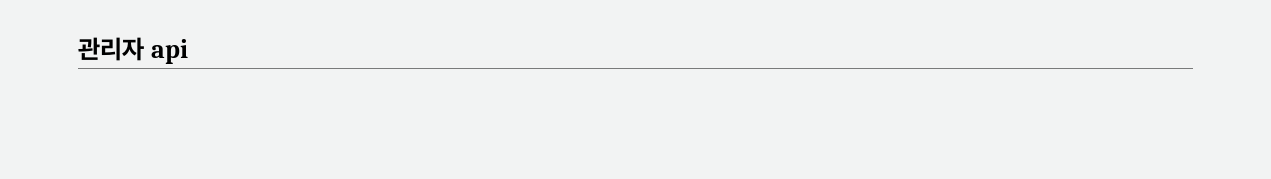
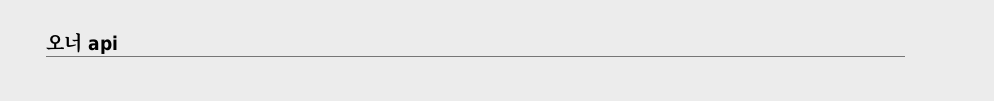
- 관리자 api
+ 오너 api

